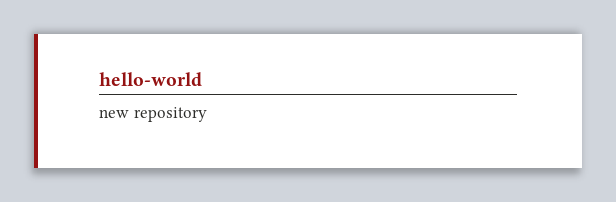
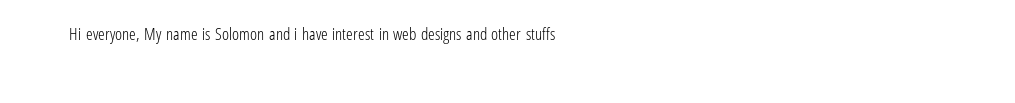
- hello-world
- new repository
+ Hi everyone, My name is Solomon and i have interest in web designs and other stuffs

